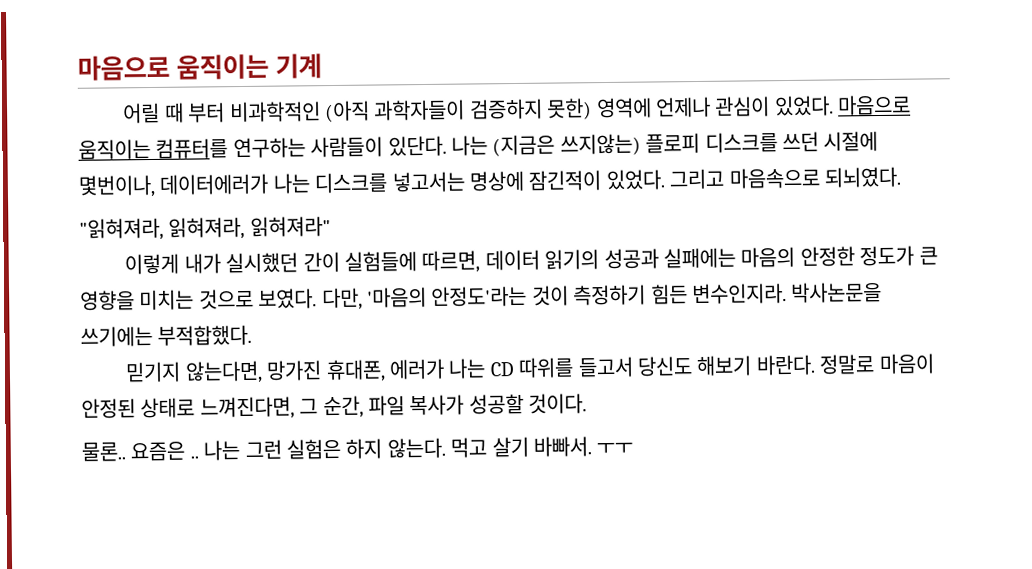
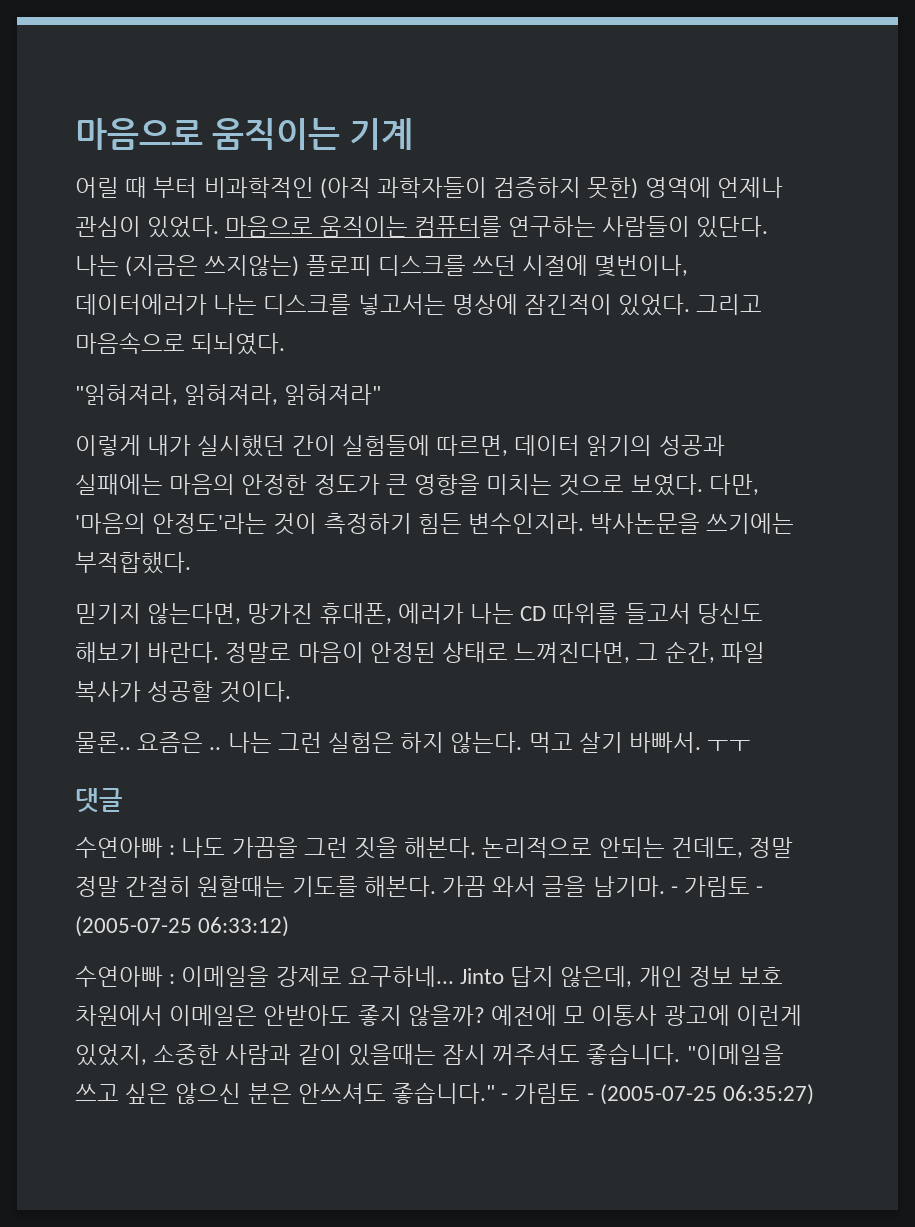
+ 댓글
+ 수연아빠 : 나도 가끔을 그런 짓을 해본다. 논리적으로 안되는 건데도, 정말 정말 간절히 원할때는 기도를 해본다. 가끔 와서 글을 남기마. - 가림토 - (2005-07-25 06:33:12)
+ 수연아빠 : 이메일을 강제로 요구하네... Jinto 답지 않은데, 개인 정보 보호 차원에서 이메일은 안받아도 좋지 않을까? 예전에 모 이통사 광고에 이런게 있었지, 소중한 사람과 같이 있을때는 잠시 꺼주셔도 좋습니다. "이메일을 쓰고 싶은 않으신 분은 안쓰셔도 좋습니다." - 가림토 - (2005-07-25 06:35:27)

